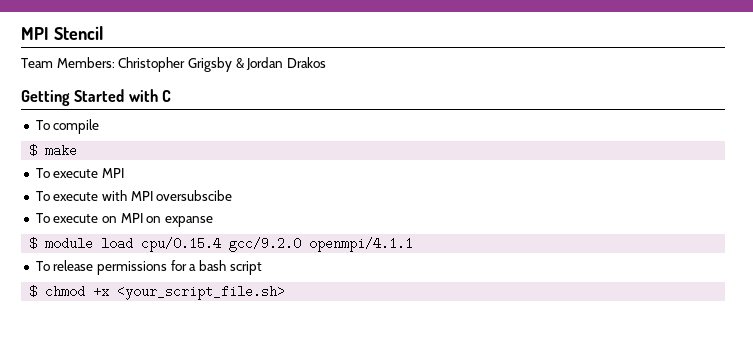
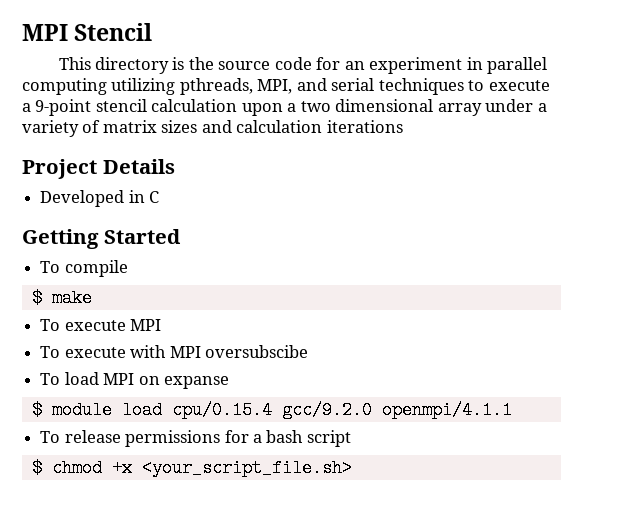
- Team Members: Christopher Grigsby & Jordan Drakos
+ This directory is the source code for an experiment in parallel computing utilizing pthreads, MPI, and serial techniques to execute a 9-point stencil calculation upon a two dimensional array under a variety of matrix sizes and calculation iterations
+ Project Details
+ Developed in C
- Getting Started with C
+ Getting Started
- To execute on MPI on expanse
+ To load MPI on expanse

